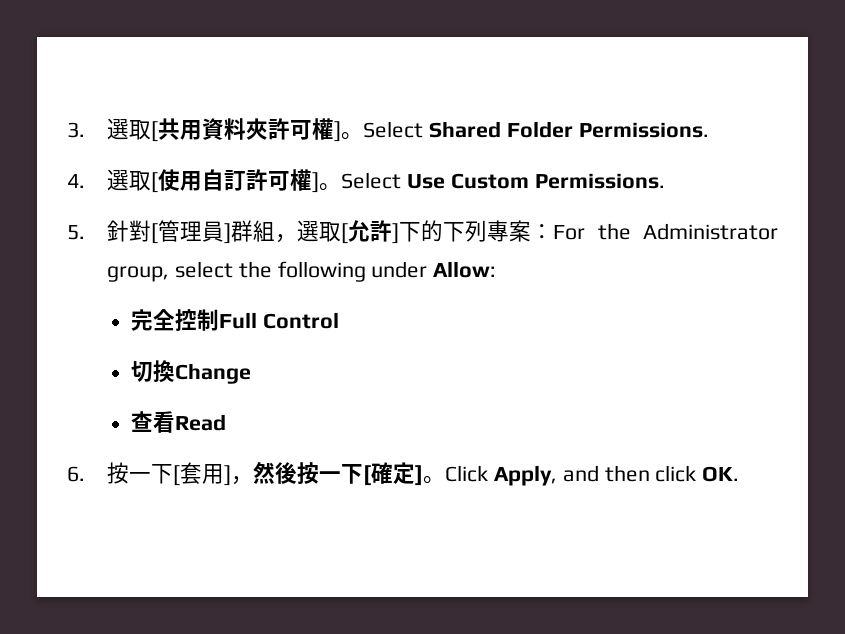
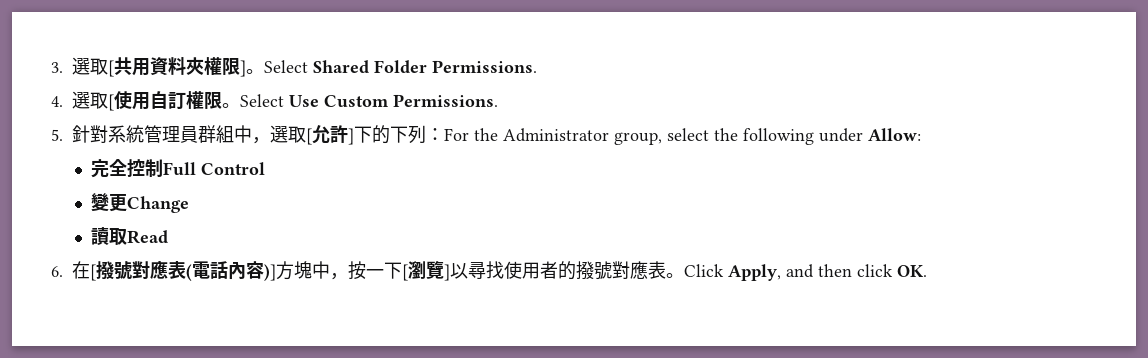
- 3.選取[共用資料夾許可權]。
+ 3.選取[共用資料夾權限]。
- 4.選取[使用自訂許可權]。
+ 4.選取[使用自訂權限。
- 5.針對[管理員]群組，選取[允許]下的下列專案：For the Administrator group, select the following under Allow:
+ 5.針對系統管理員群組中，選取[允許]下的下列：For the Administrator group, select the following under Allow:
- 切換Change
+ 變更Change
- 查看Read
+ 讀取Read
- 6.按一下[套用]，然後按一下[確定]。
+ 6.在[撥號對應表(電話內容)]方塊中，按一下[瀏覽]以尋找使用者的撥號對應表。

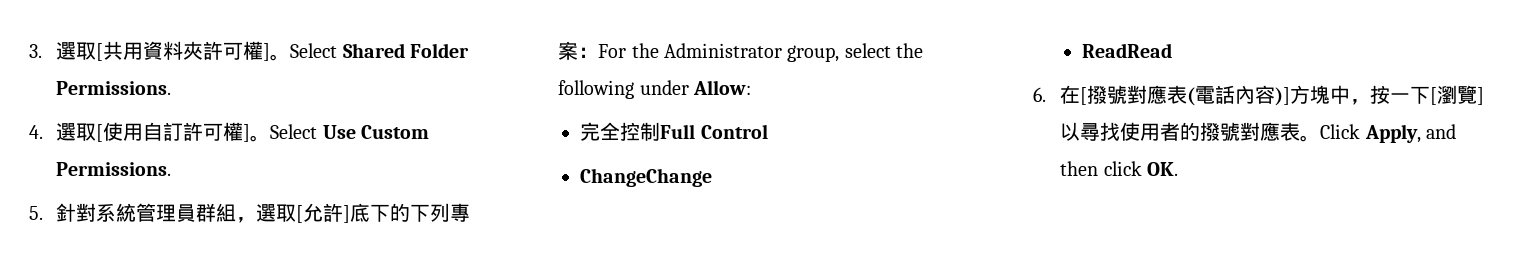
- 3.選取[共用資料夾權限]。
+ 3.選取[共用資料夾許可權]。
- 4.選取[使用自訂權限。
+ 4.選取[使用自訂許可權]。
- 5.針對系統管理員群組中，選取[允許]下的下列：For the Administrator group, select the following under Allow:
+ 5.針對系統管理員群組，選取[允許]底下的下列專案：For the Administrator group, select the following under Allow:
- 變更Change
- 讀取Read
+ ChangeChange
+ ReadRead

